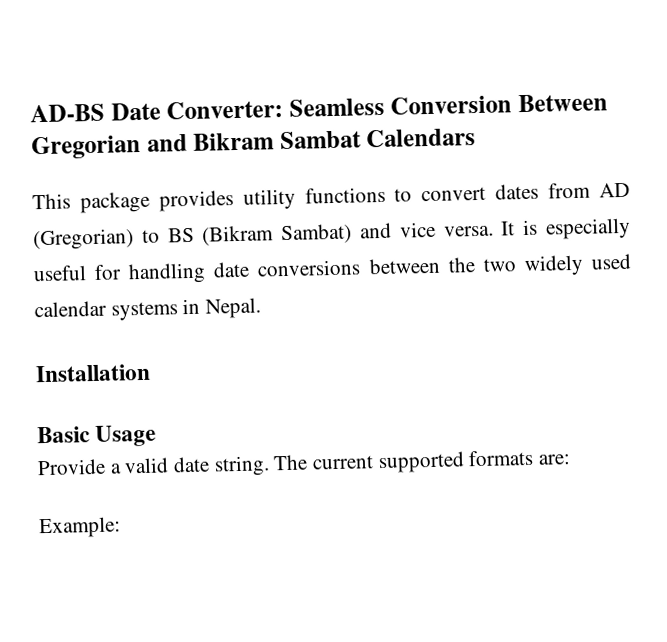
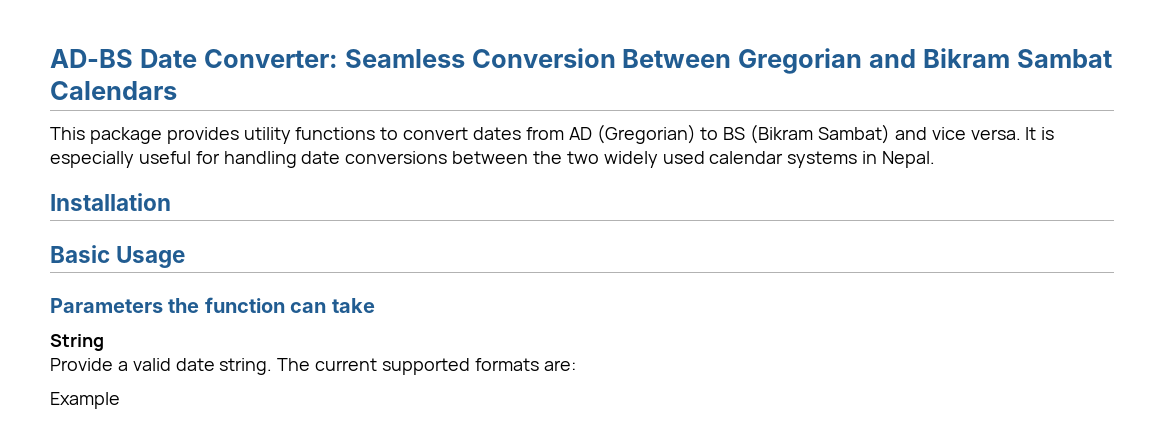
+ Parameters the function can take
+ String
- Example:
+ Example

